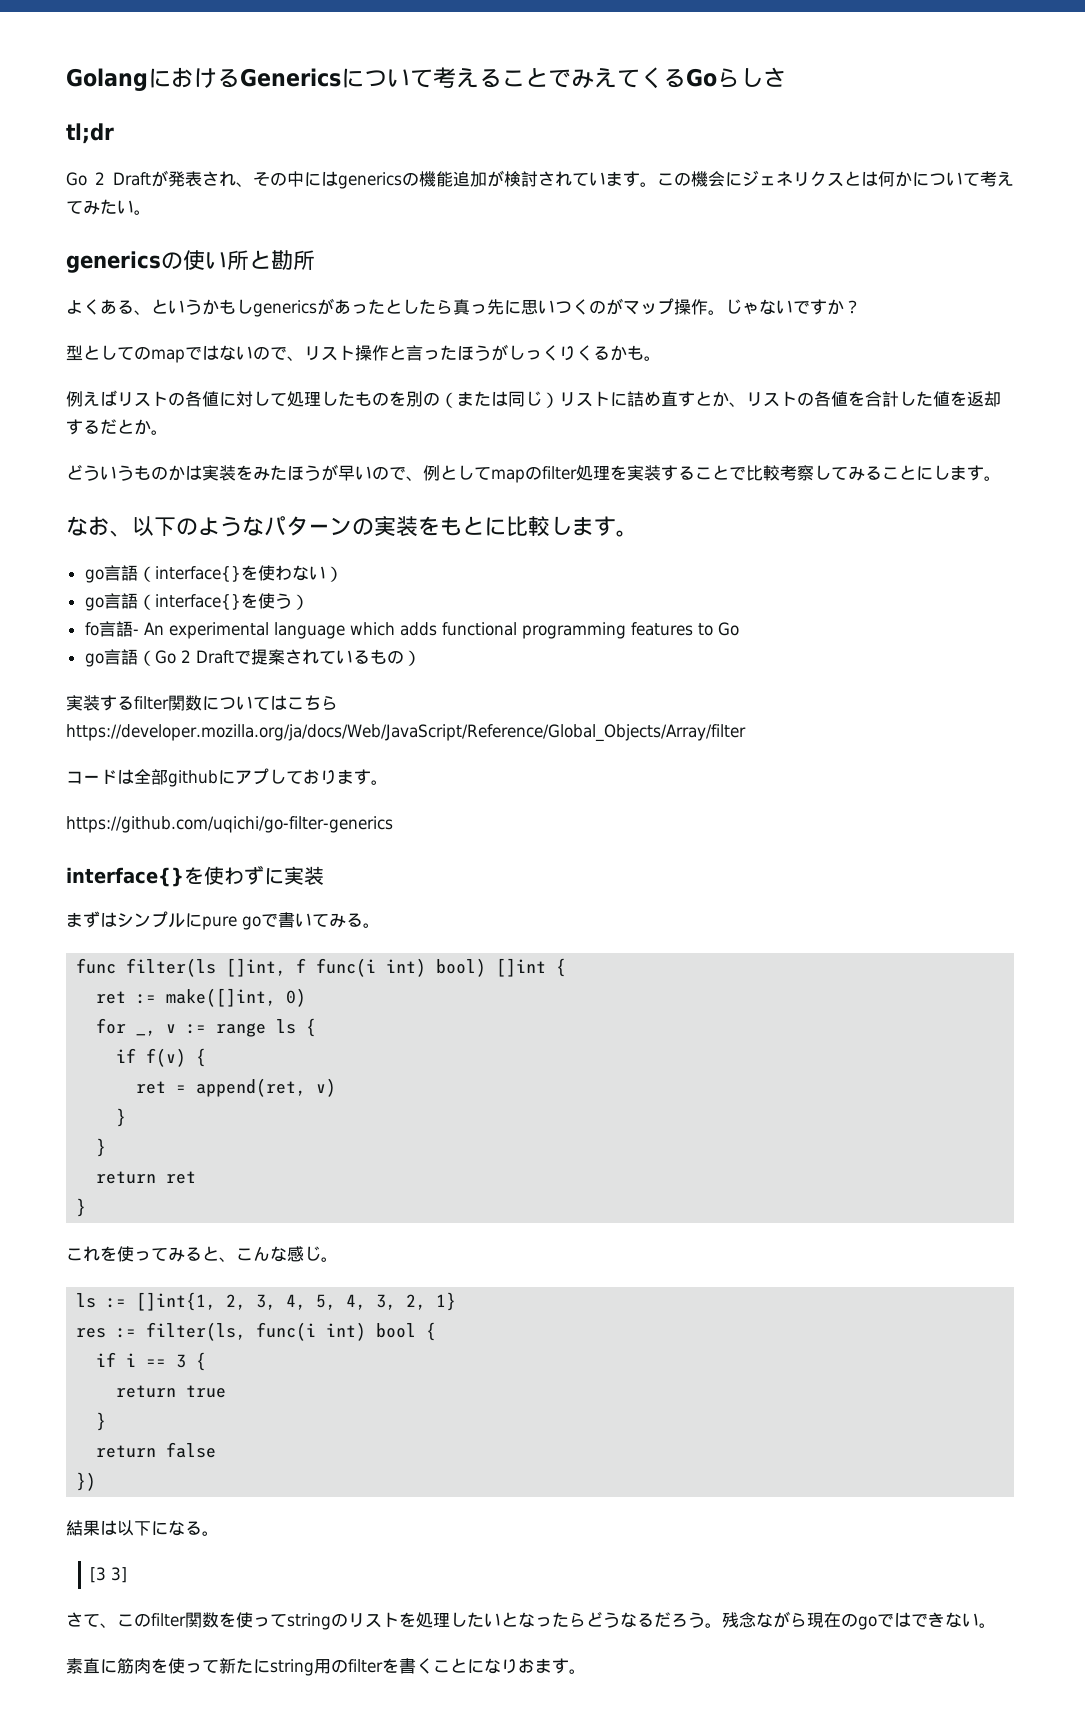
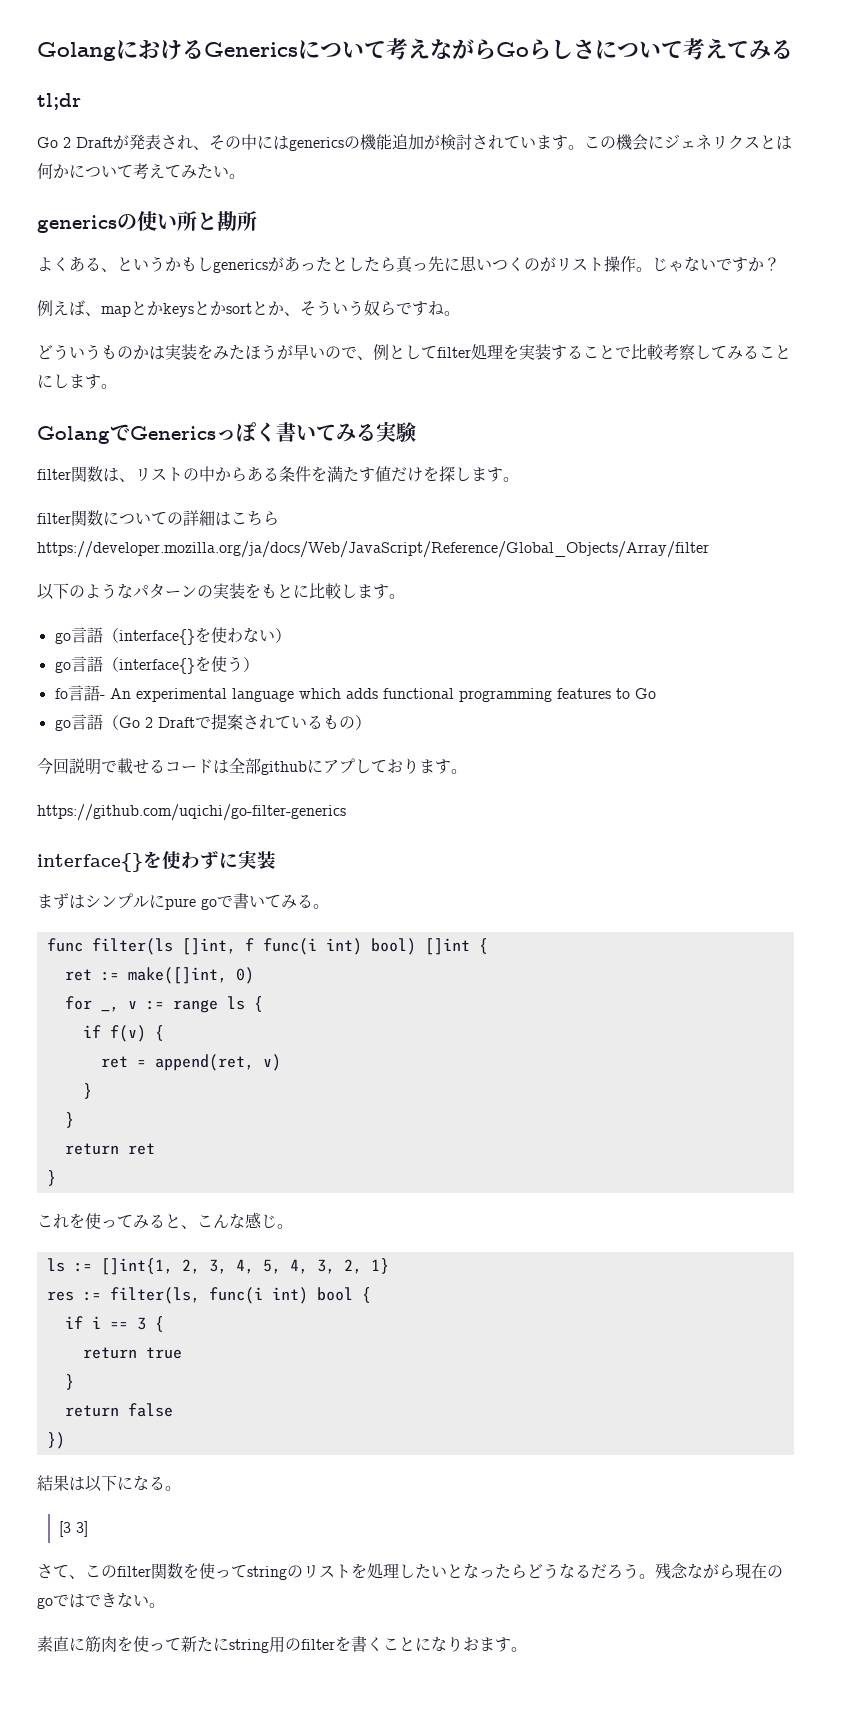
- GolangにおけるGenericsについて考えることでみえてくるGoらしさ
+ GolangにおけるGenericsについて考えながらGoらしさについて考えてみる
- よくある、というかもしgenericsがあったとしたら真っ先に思いつくのがマップ操作。
+ よくある、というかもしgenericsがあったとしたら真っ先に思いつくのがリスト操作。
- 型としてのmapではないので、リスト操作と言ったほうがしっくりくるかも。
- 例えばリストの各値に対して処理したものを別の（または同じ）リストに詰め直すとか、リストの各値を合計した値を返却するだとか。
+ 例えば、mapとかkeysとかsortとか、そういう奴らですね。
- どういうものかは実装をみたほうが早いので、例としてmapのfilter処理を実装することで比較考察してみることにします。
+ どういうものかは実装をみたほうが早いので、例としてfilter処理を実装することで比較考察してみることにします。
- なお、以下のようなパターンの実装をもとに比較します。
+ GolangでGenericsっぽく書いてみる実験
+ filter関数は、リストの中からある条件を満たす値だけを探します。
+ filter関数についての詳細はこちらhttps://developer.mozilla.org/ja/docs/Web/JavaScript/Reference/Global_Objects/Array/filter
+ 以下のようなパターンの実装をもとに比較します。
- 実装するfilter関数についてはこちらhttps://developer.mozilla.org/ja/docs/Web/JavaScript/Reference/Global_Objects/Array/filter
- コードは全部githubにアプしております。
+ 今回説明で載せるコードは全部githubにアプしております。

